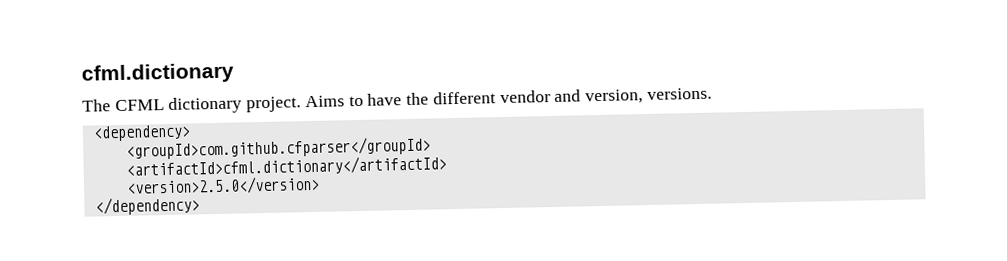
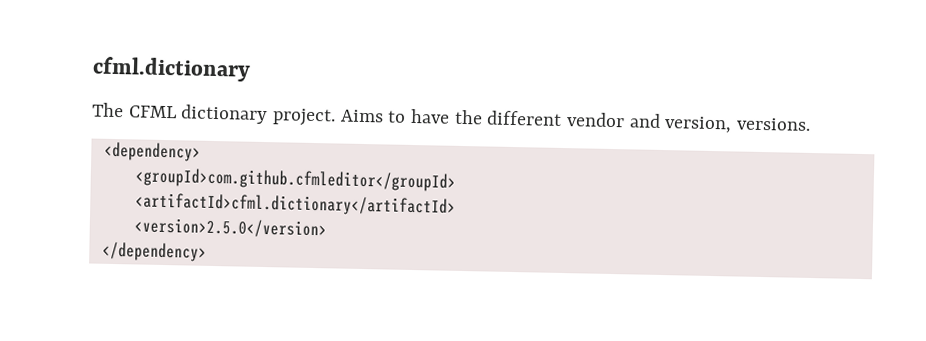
- <groupId>com.github.cfparser</groupId>
+ <groupId>com.github.cfmleditor</groupId>

